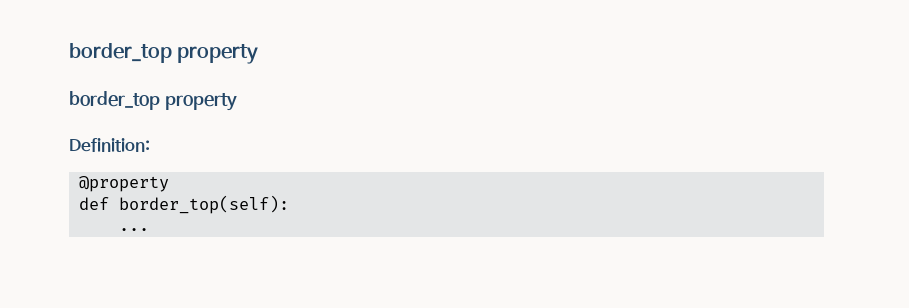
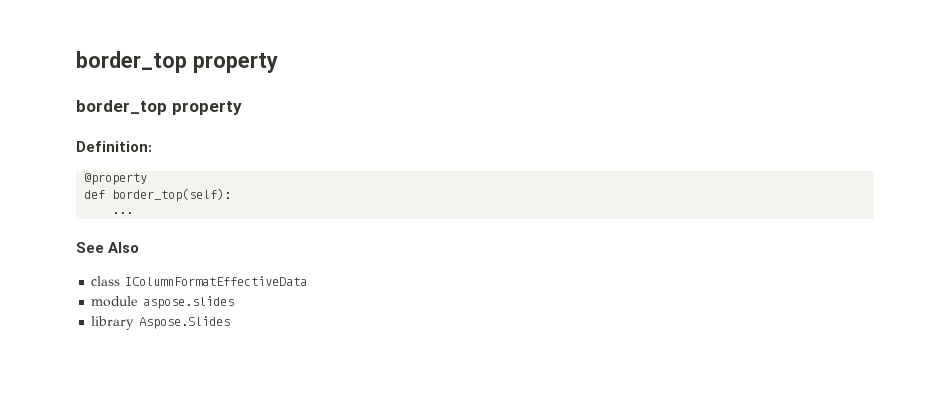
+ See Also
+ class IColumnFormatEffectiveData
+ module aspose.slides
+ library Aspose.Slides

